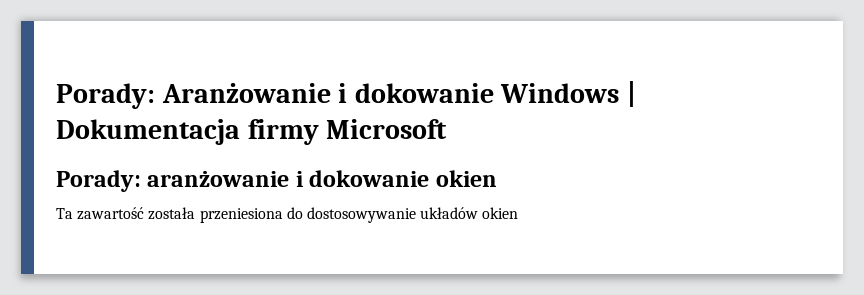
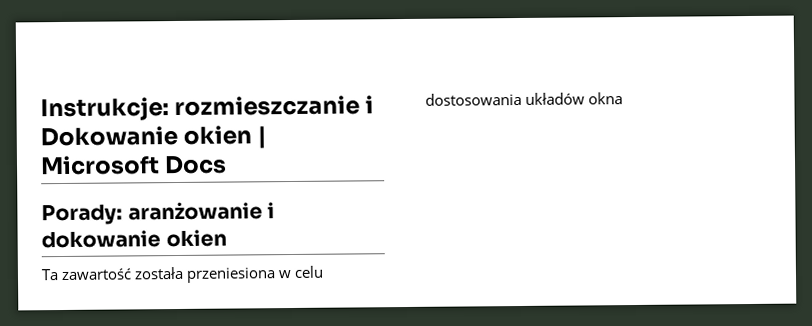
- Porady: Aranżowanie i dokowanie Windows | Dokumentacja firmy Microsoft
+ Instrukcje: rozmieszczanie i Dokowanie okien | Microsoft Docs
- Ta zawartość została przeniesiona do dostosowywanie układów okien
+ Ta zawartość została przeniesiona w celu dostosowania układów okna

